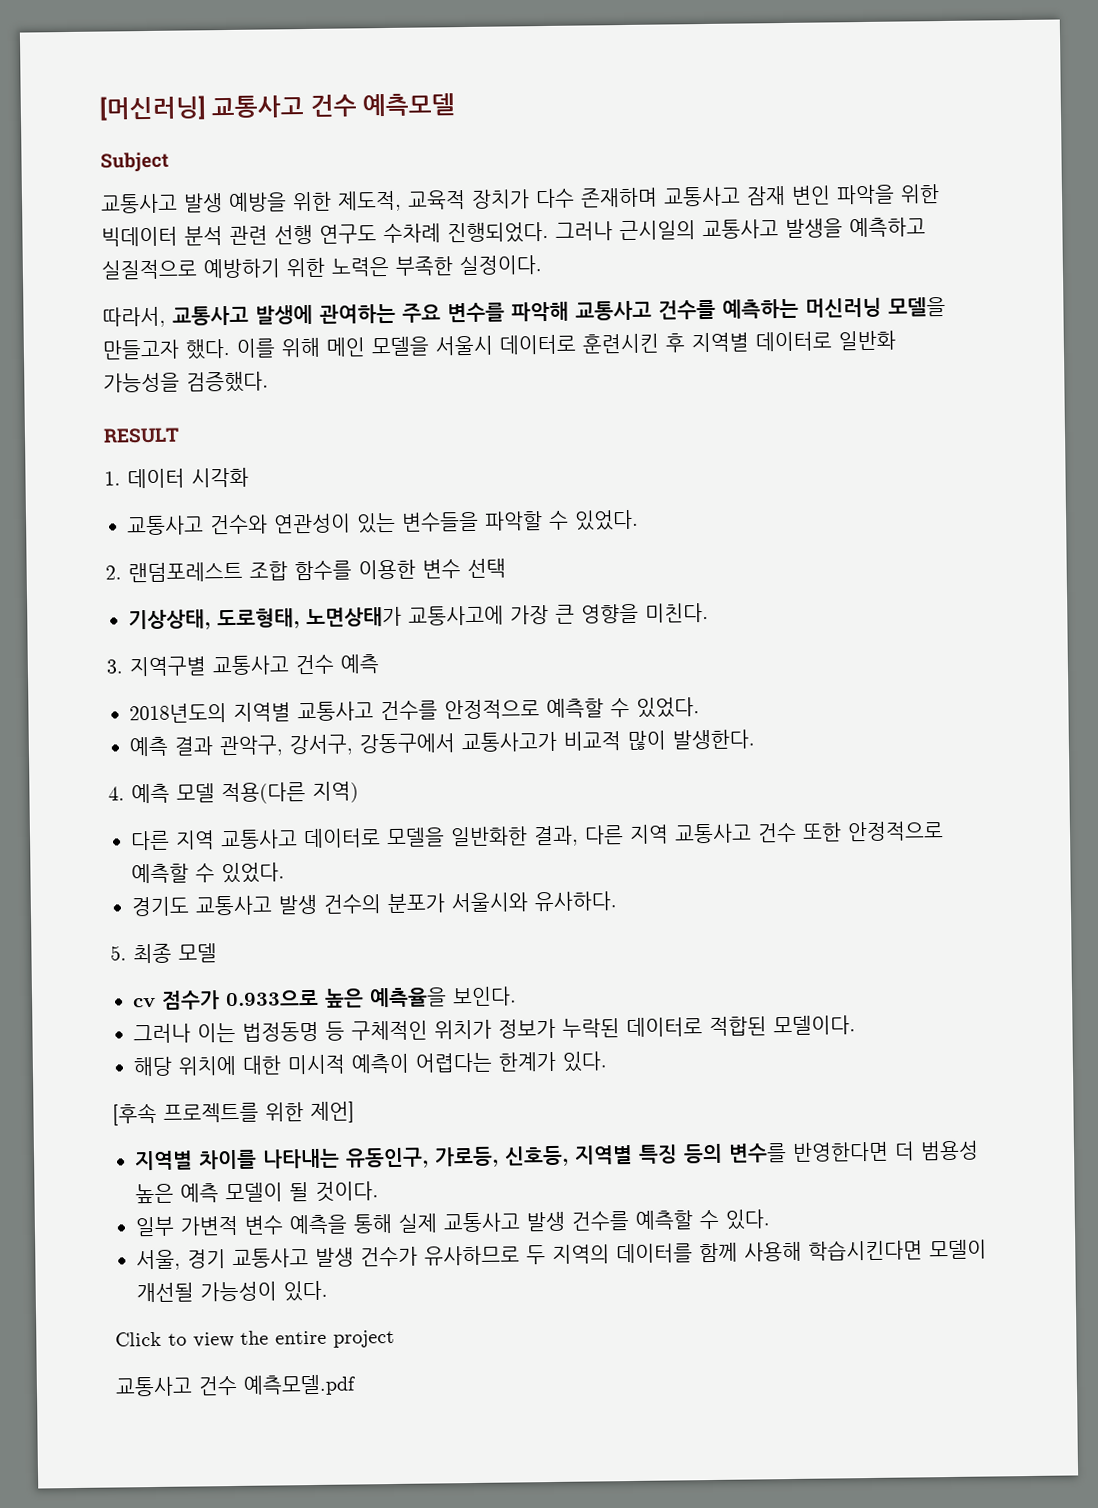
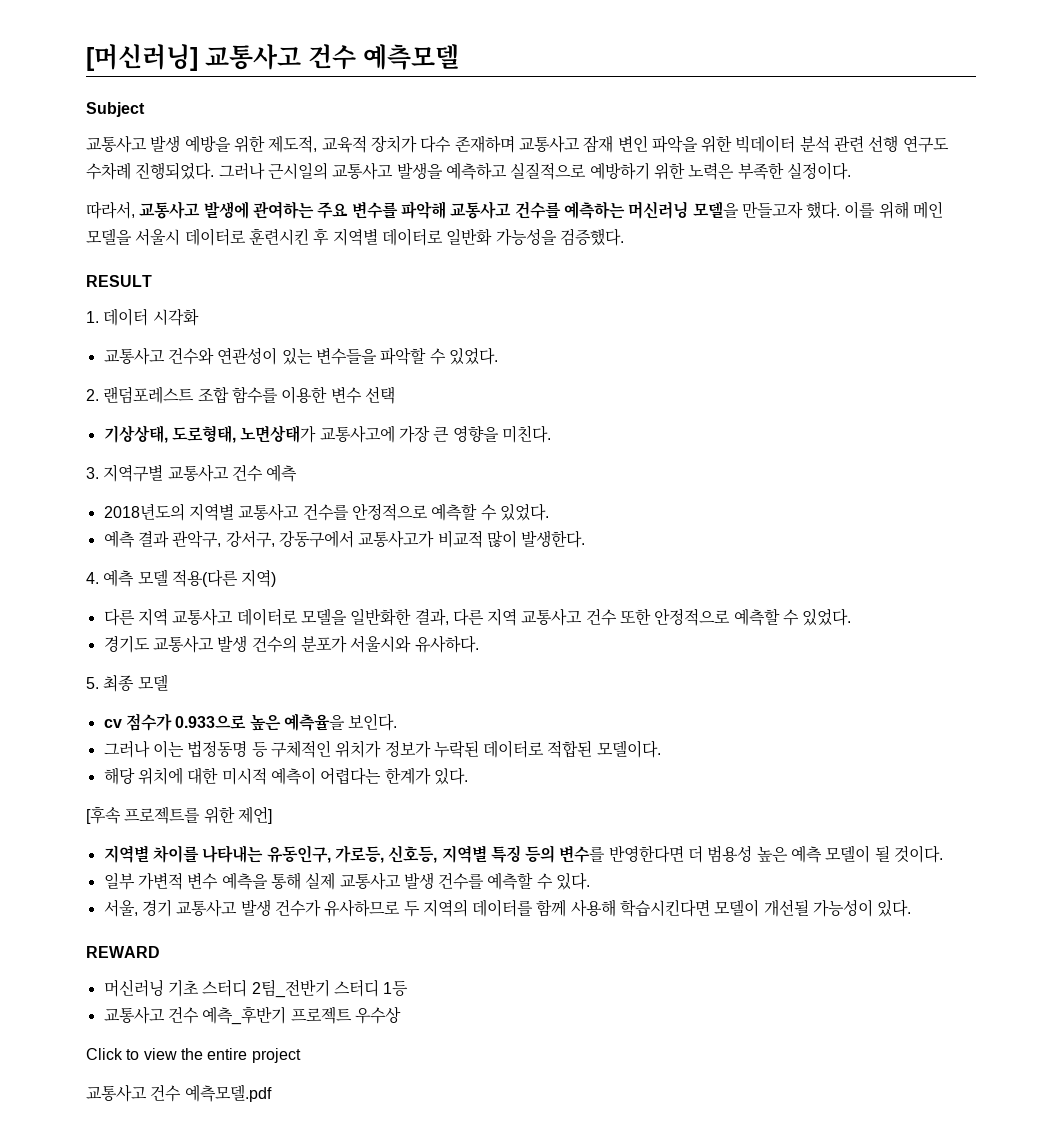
+ REWARD
+ 머신러닝 기초 스터디 2팀_전반기 스터디 1등
+ 교통사고 건수 예측_후반기 프로젝트 우수상

